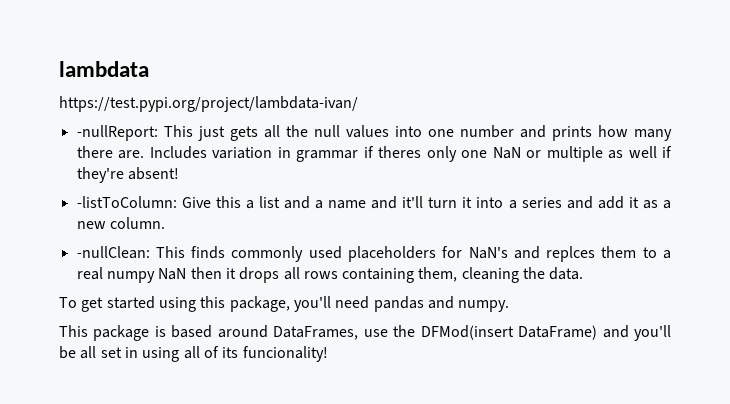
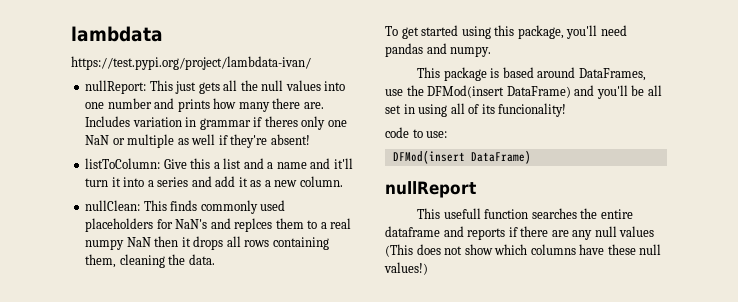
- -nullReport: This just gets all the null values into one number and prints how many there are.
+ nullReport: This just gets all the null values into one number and prints how many there are.
- -listToColumn: Give this a list and a name and it'll turn it into a series and add it as a new column.
+ listToColumn: Give this a list and a name and it'll turn it into a series and add it as a new column.
- -nullClean: This finds commonly used placeholders for NaN's and replces them to a real numpy NaN then it drops all rows containing them, cleaning the data.
+ nullClean: This finds commonly used placeholders for NaN's and replces them to a real numpy NaN then it drops all rows containing them, cleaning the data.
+ code to use:
+ DFMod(insert DataFrame)
+ nullReport
+ This usefull function searches the entire dataframe and reports if there are any null values (This does not show which columns have these null values!)

